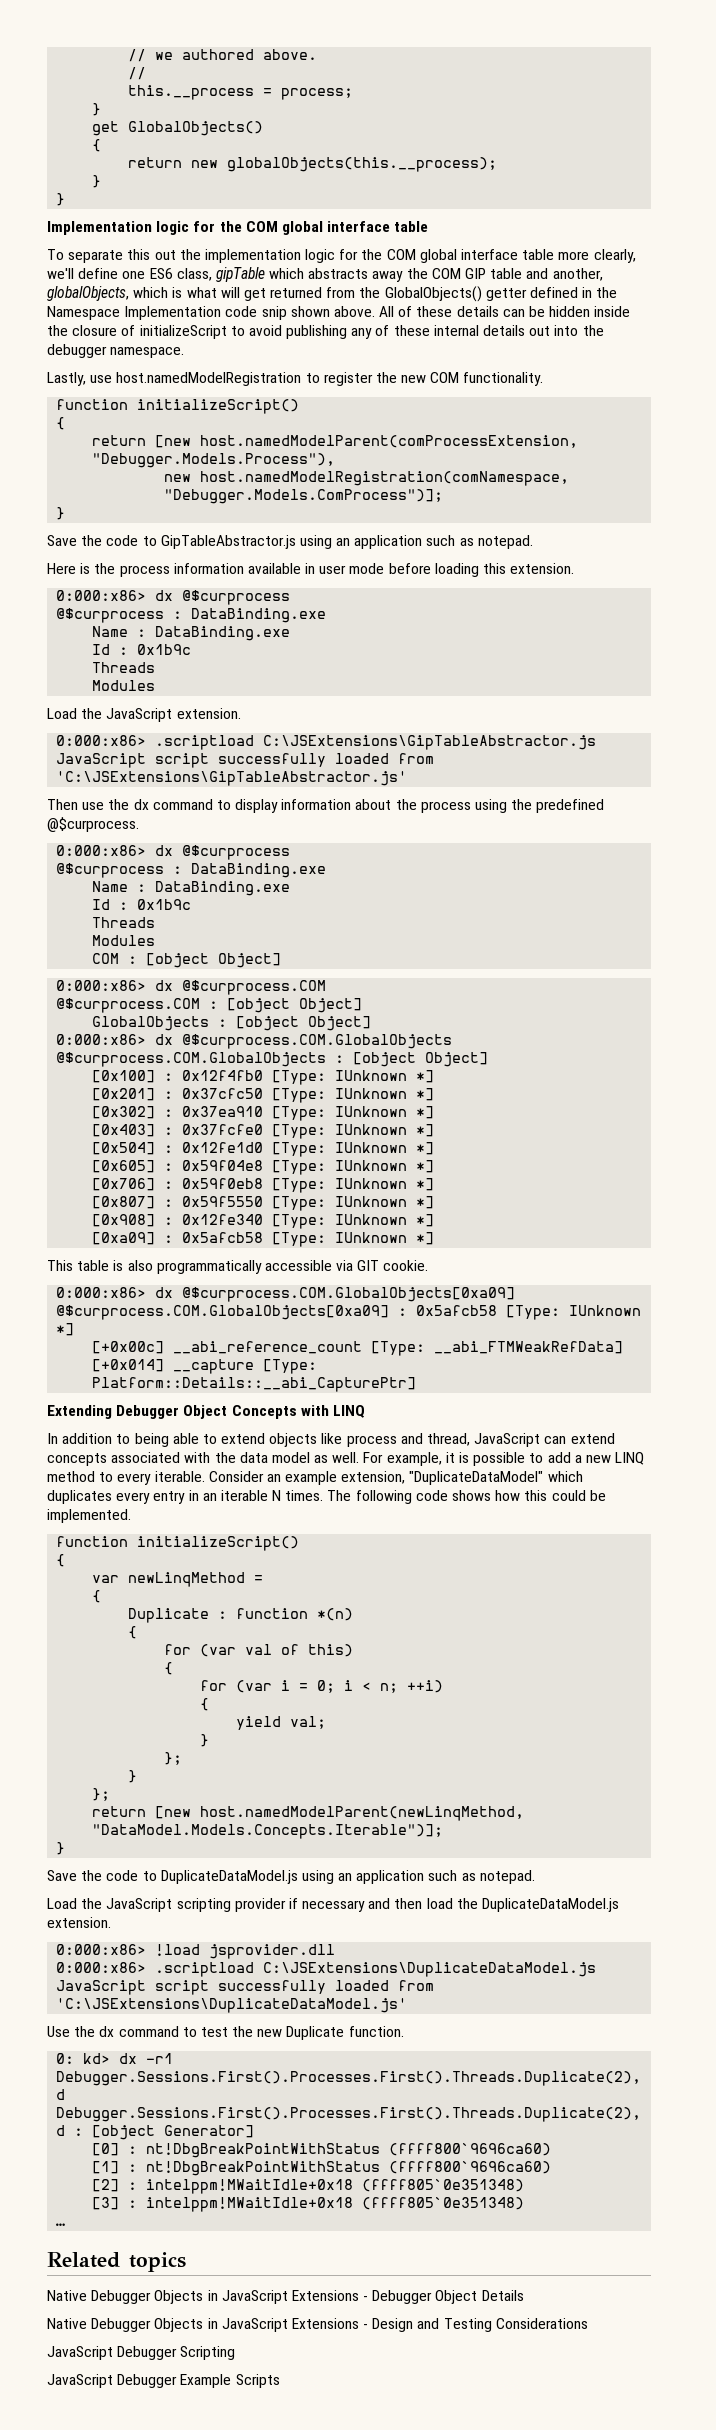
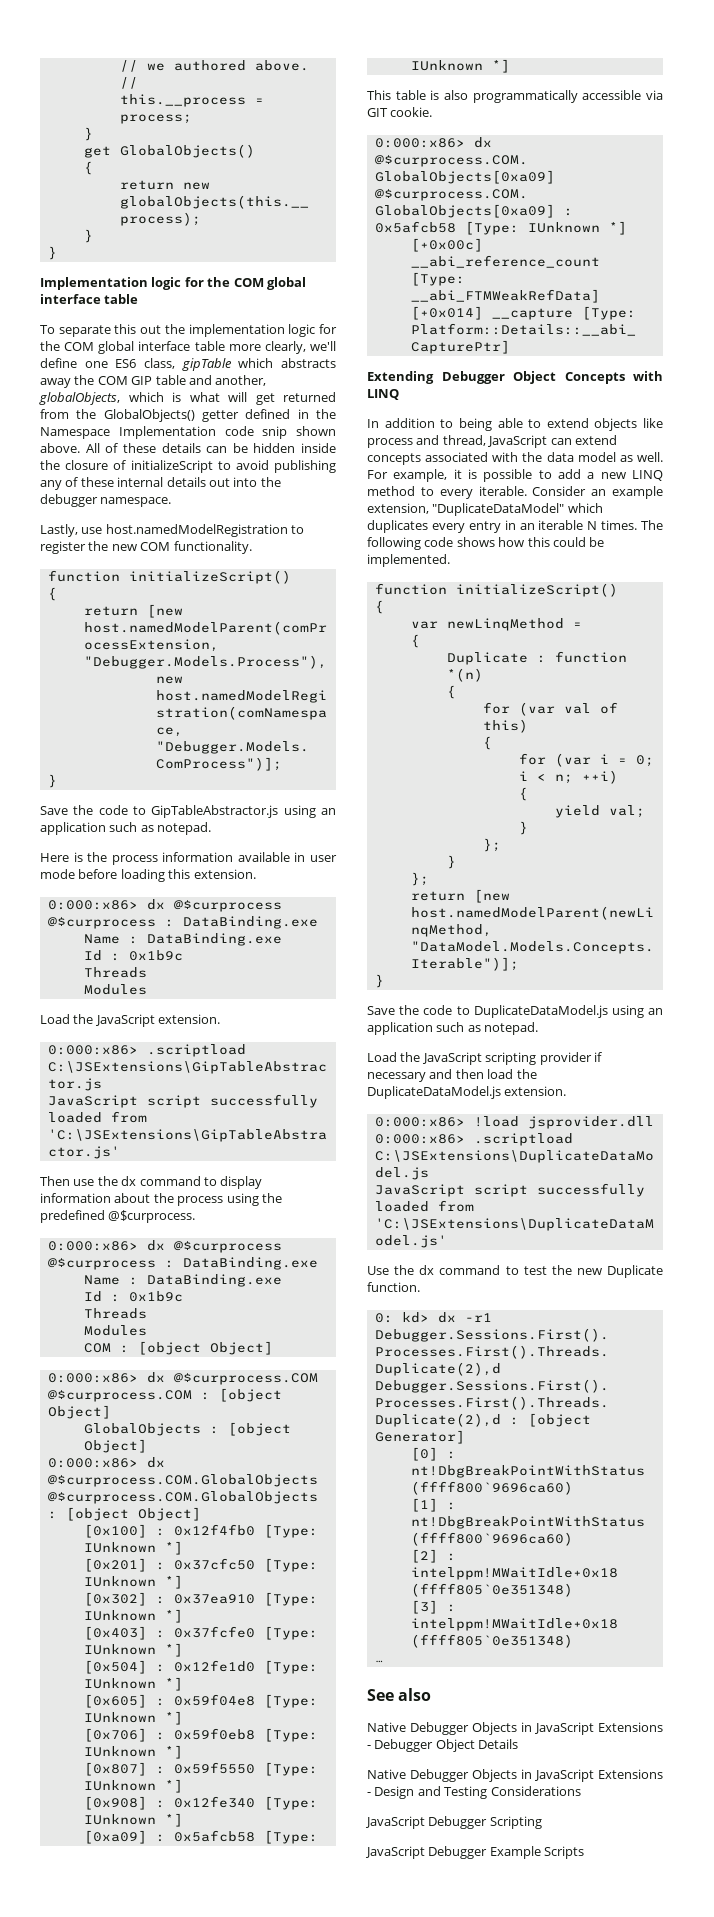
- Related topics
+ See also

